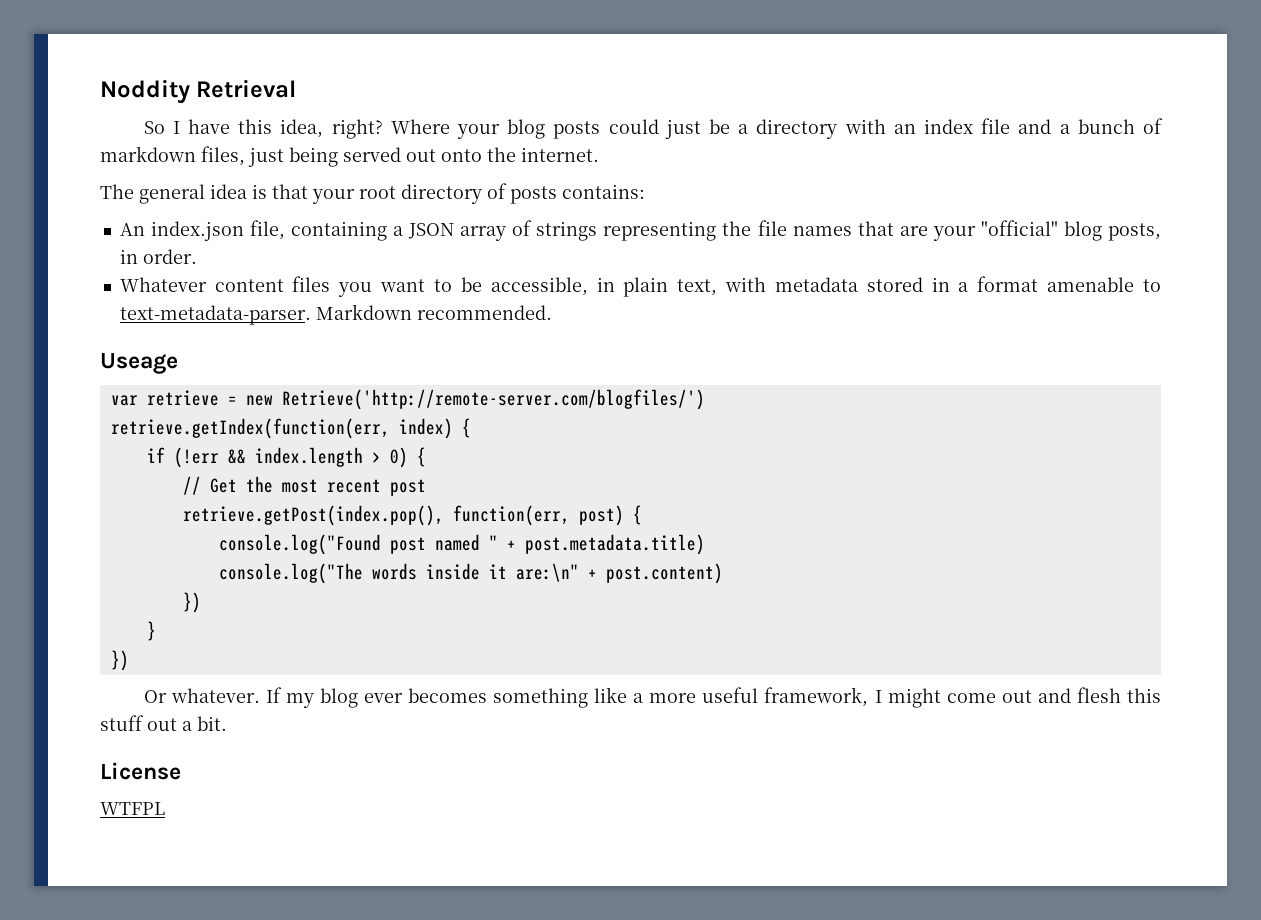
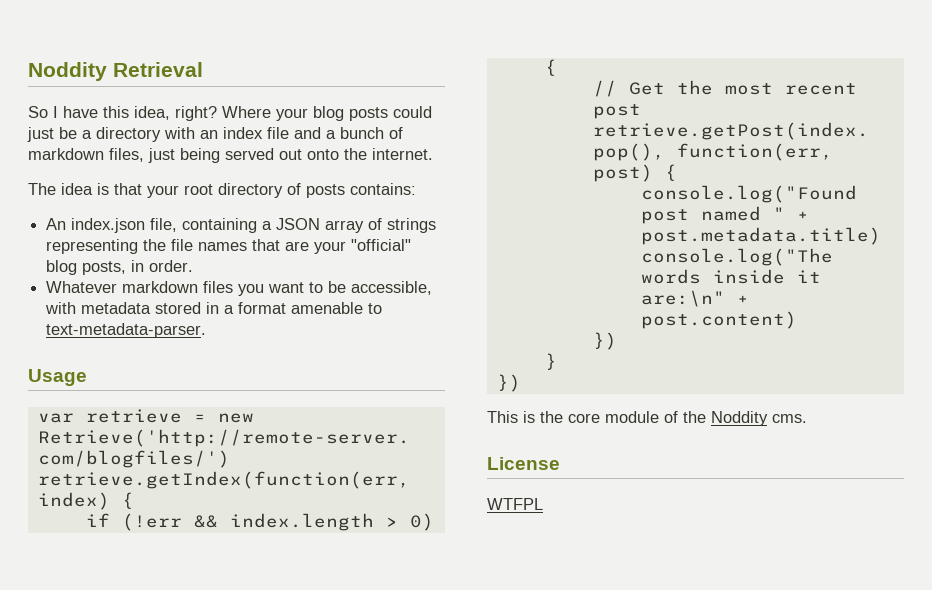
- The general idea is that your root directory of posts contains:
+ The idea is that your root directory of posts contains:
- Whatever content files you want to be accessible, in plain text, with metadata stored in a format amenable to text-metadata-parser. Markdown recommended.
- Useage
+ Whatever markdown files you want to be accessible, with metadata stored in a format amenable to text-metadata-parser.
+ Usage
- Or whatever. If my blog ever becomes something like a more useful framework, I might come out and flesh this stuff out a bit.
+ This is the core module of the Noddity cms.

